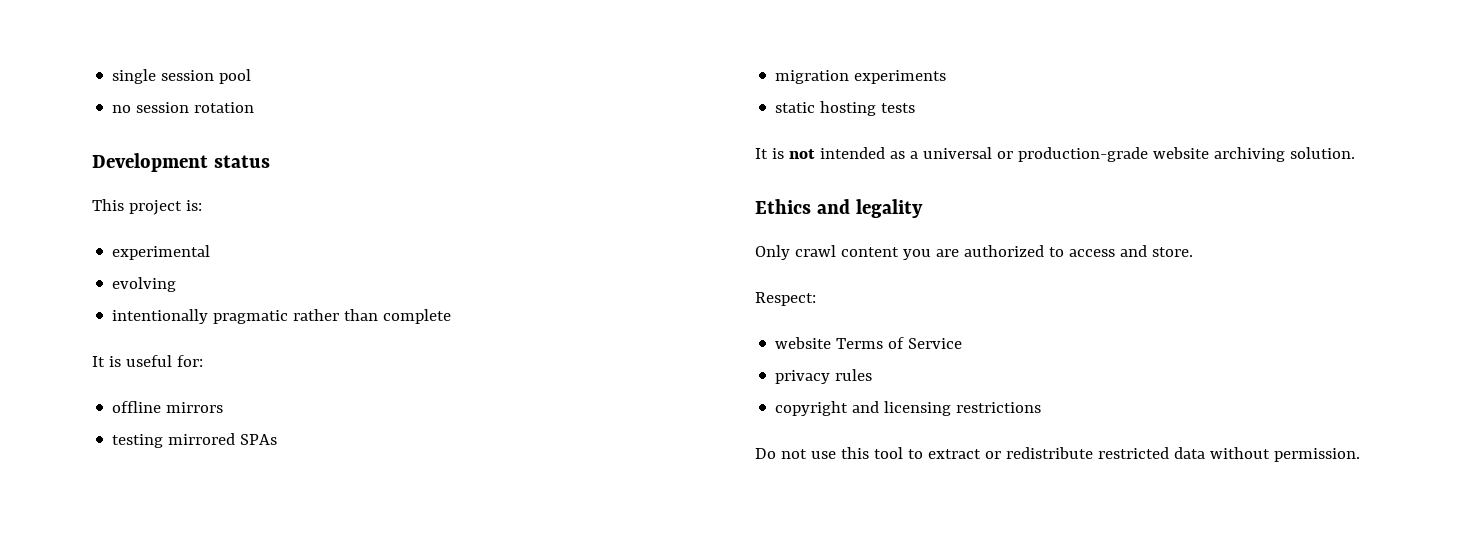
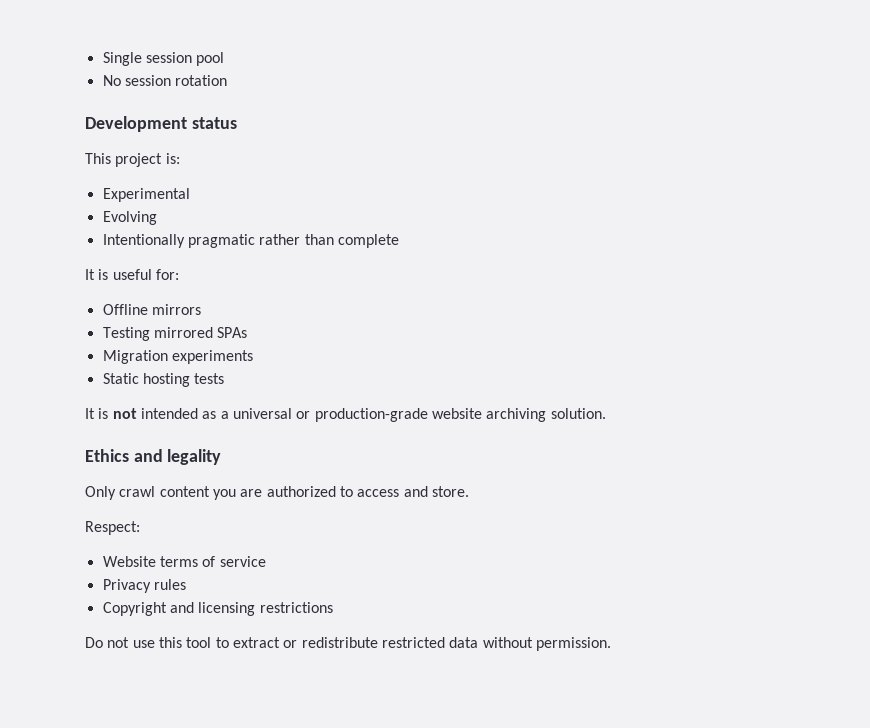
- single session pool
+ Single session pool
- no session rotation
+ No session rotation
- experimental
- evolving
- intentionally pragmatic rather than complete
+ Experimental
+ Evolving
+ Intentionally pragmatic rather than complete
- offline mirrors
+ Offline mirrors
- testing mirrored SPAs
+ Testing mirrored SPAs
- migration experiments
+ Migration experiments
- static hosting tests
+ Static hosting tests
- website Terms of Service
- privacy rules
+ Website terms of service
+ Privacy rules
- copyright and licensing restrictions
+ Copyright and licensing restrictions

